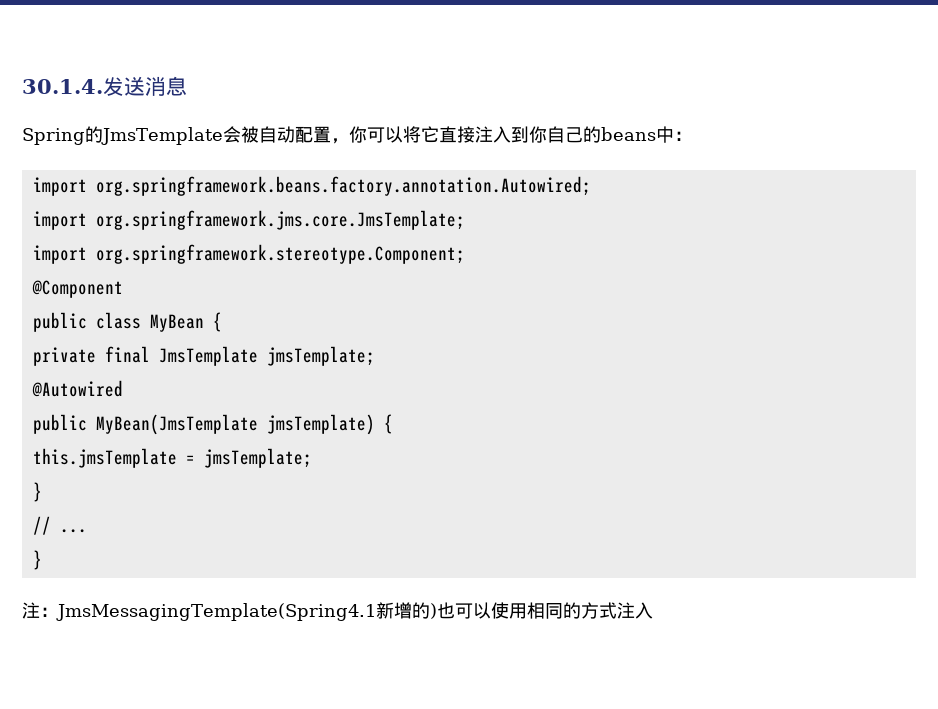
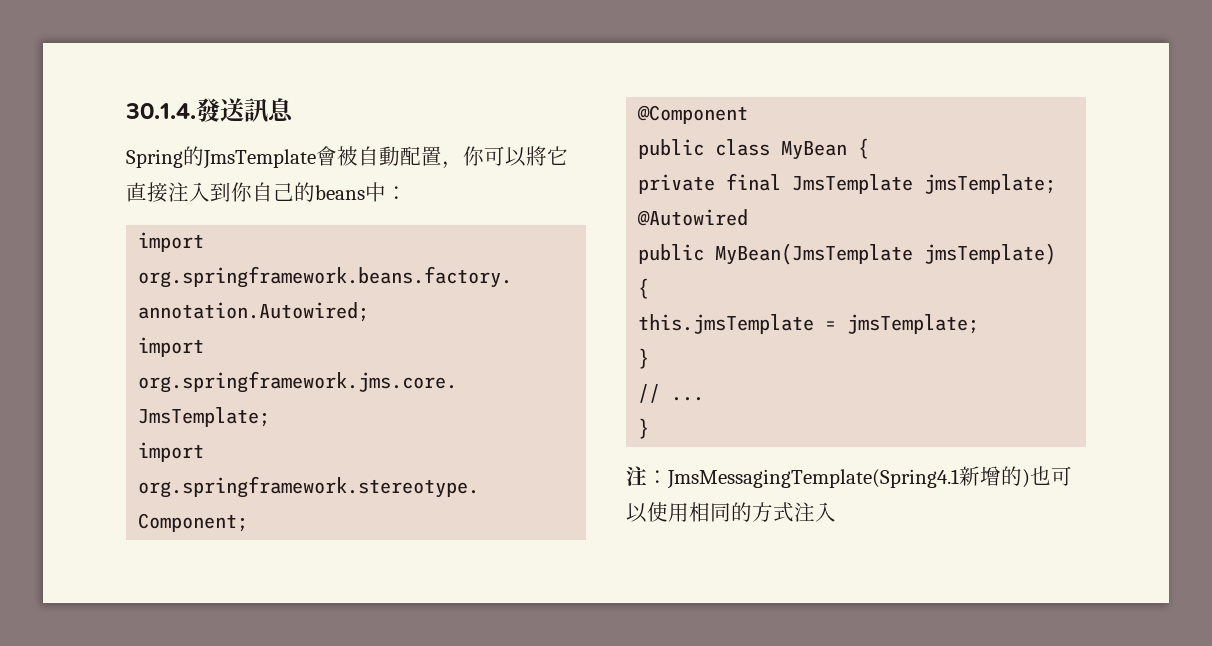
- 30.1.4.发送消息
+ 30.1.4.發送訊息
- Spring的JmsTemplate会被自动配置，你可以将它直接注入到你自己的beans中：
+ Spring的JmsTemplate會被自動配置，你可以將它直接注入到你自己的beans中：

